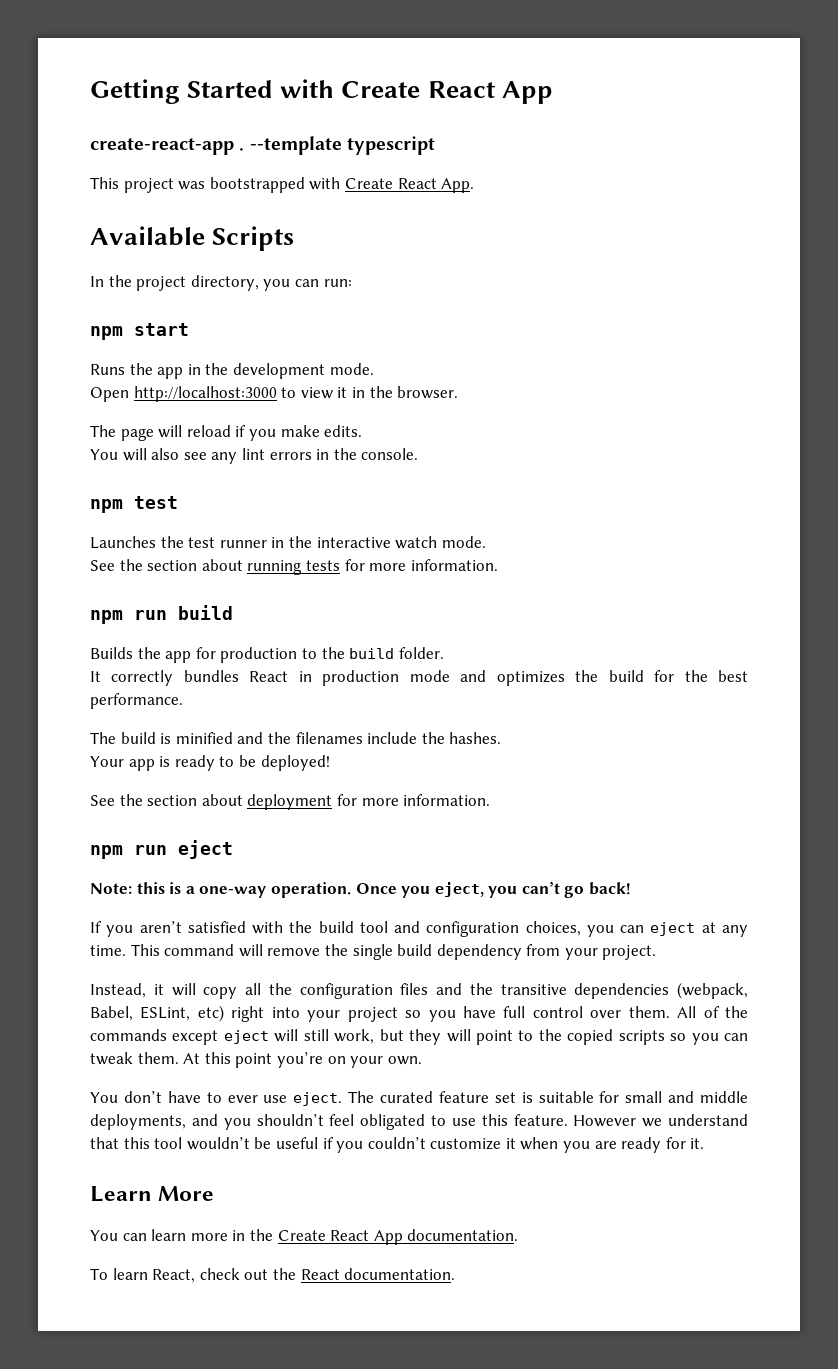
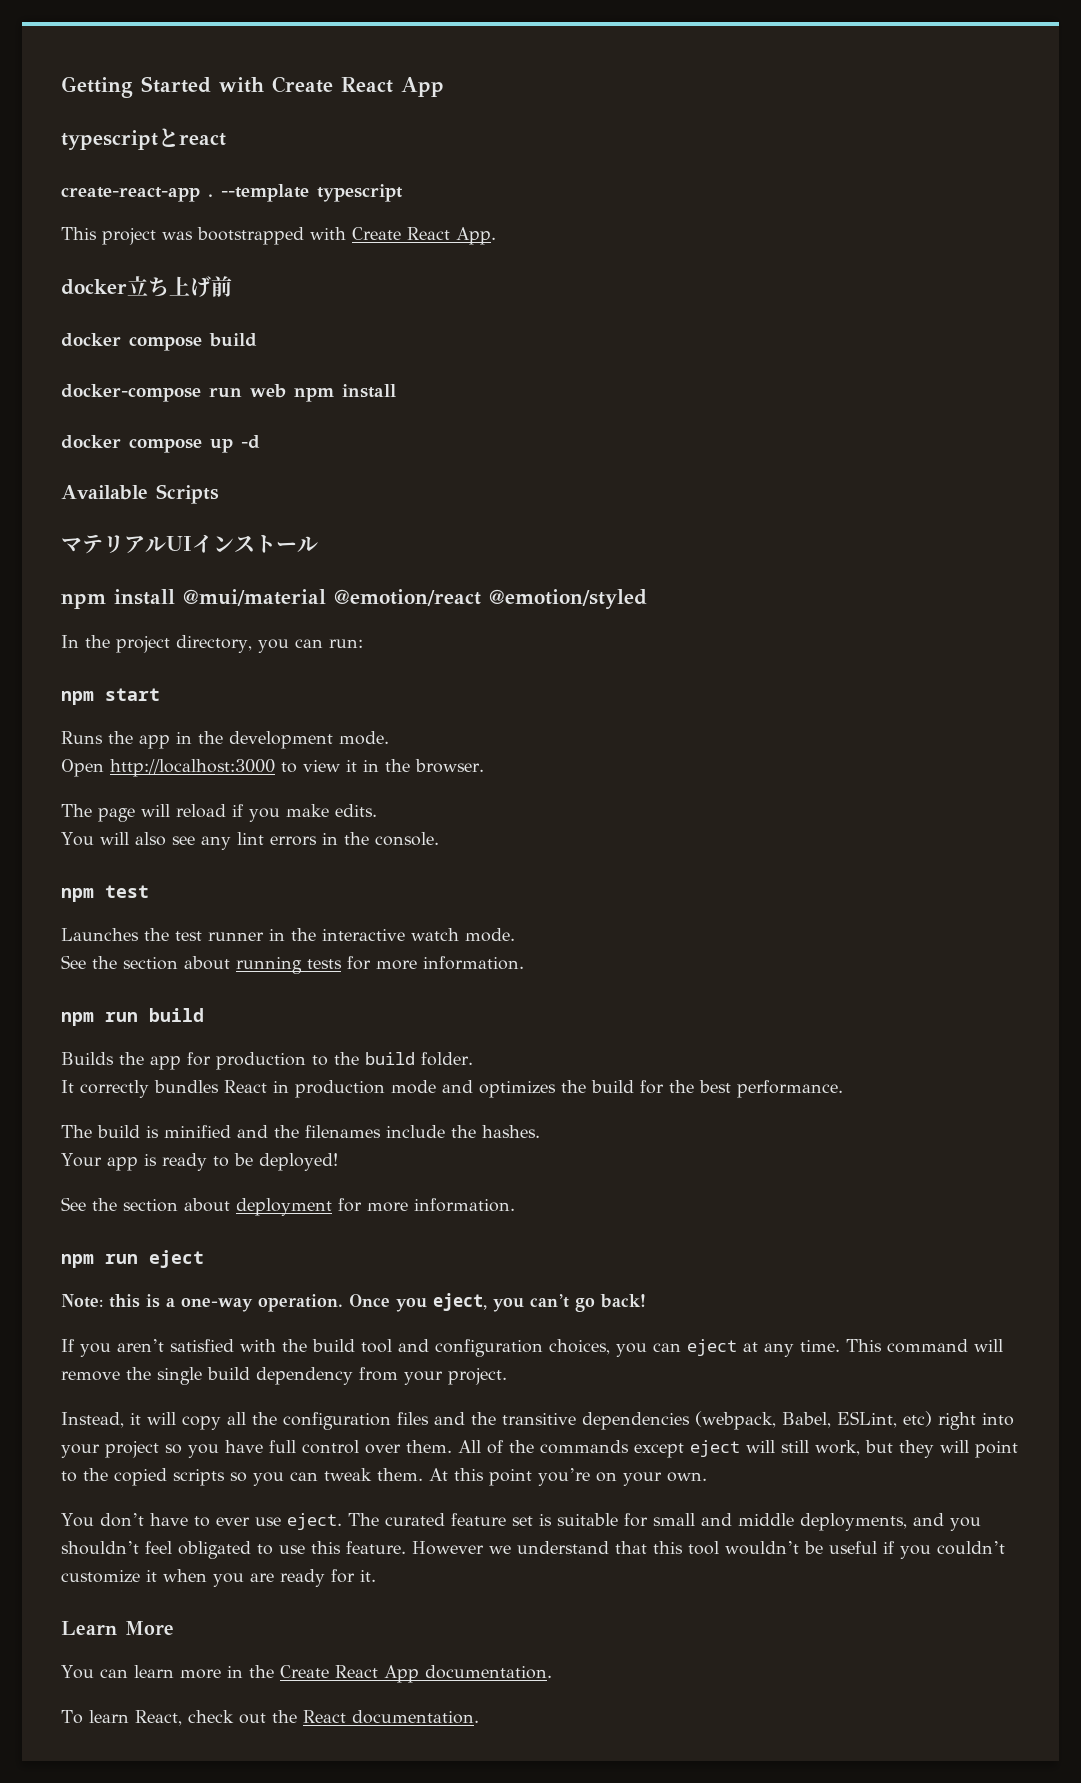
+ typescriptとreact
+ docker立ち上げ前
+ docker compose build
+ docker-compose run web npm install
+ docker compose up -d
  Available Scripts
+ マテリアルUIインストール
+ npm install @mui/material @emotion/react @emotion/styled

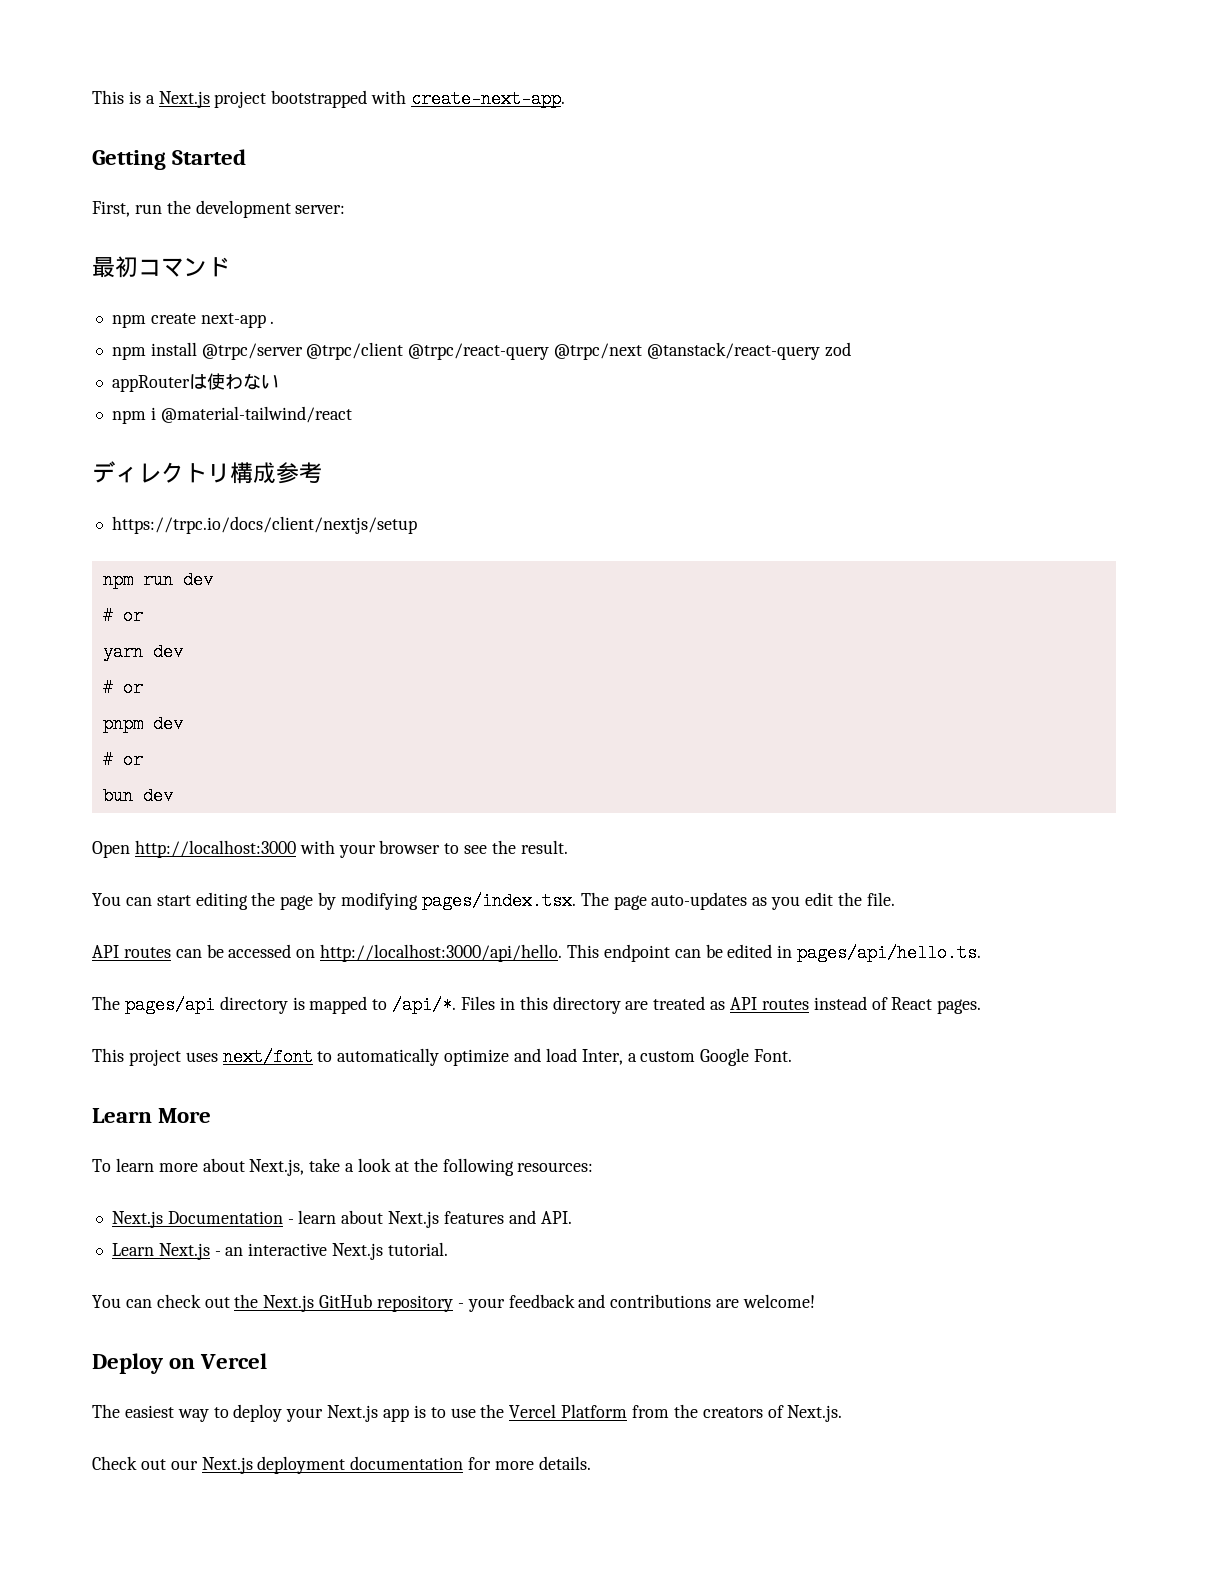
- Getting Started with Create React App
- typescriptとreact
- create-react-app . --template typescript
- This project was bootstrapped with Create React App.
- docker立ち上げ前
- docker compose build
- docker-compose run web npm install
- docker compose up -d
- Available Scripts
- マテリアルUIインストール
- npm install @mui/material @emotion/react @emotion/styled
- In the project directory, you can run:
- npm start
- Runs the app in the development mode.
- Open http://localhost:3000 to view it in the browser.
- The page will reload if you make edits.
- You will also see any lint errors in the console.
- npm test
- Launches the test runner in the interactive watch mode.
- See the section about running tests for more information.
- npm run build
- Builds the app for production to the build folder.
- It correctly bundles React in production mode and optimizes the build for the best performance.
- The build is minified and the filenames include the hashes.
- Your app is ready to be deployed!
- See the section about deployment for more information.
- npm run eject
- Note: this is a one-way operation. Once you eject, you can’t go back!
- If you aren’t satisfied with the build tool and configuration choices, you can eject at any time. This command will remove the single build dependency from your project.
- Instead, it will copy all the configuration files and the transitive dependencies (webpack, Babel, ESLint, etc) right into your project so you have full control over them. All of the commands except eject will still work, but they will point to the copied scripts so you can tweak them. At this point you’re on your own.
- You don’t have to ever use eject. The curated feature set is suitable for small and middle deployments, and you shouldn’t feel obligated to use this feature. However we understand that this tool wouldn’t be useful if you couldn’t customize it when you are ready for it.
+ This is a Next.js project bootstrapped with create-next-app.
+ Getting Started
+ First, run the development server:
+ 最初コマンド
+ npm create next-app .
+ npm install @trpc/server @trpc/client @trpc/react-query @trpc/next @tanstack/react-query zod
+ appRouterは使わない
+ npm i @material-tailwind/react
+ ディレクトリ構成参考
+ https://trpc.io/docs/client/nextjs/setup
+ npm run dev
+ # or
+ yarn dev
+ # or
+ pnpm dev
+ # or
+ bun dev
+ Open http://localhost:3000 with your browser to see the result.
+ You can start editing the page by modifying pages/index.tsx. The page auto-updates as you edit the file.
+ API routes can be accessed on http://localhost:3000/api/hello. This endpoint can be edited in pages/api/hello.ts.
+ The pages/api directory is mapped to /api/*. Files in this directory are treated as API routes instead of React pages.
+ This project uses next/font to automatically optimize and load Inter, a custom Google Font.
  Learn More
- You can learn more in the Create React App documentation.
- To learn React, check out the React documentation.
+ To learn more about Next.js, take a look at the following resources:
+ Next.js Documentation - learn about Next.js features and API.
+ Learn Next.js - an interactive Next.js tutorial.
+ You can check out the Next.js GitHub repository - your feedback and contributions are welcome!
+ Deploy on Vercel
+ The easiest way to deploy your Next.js app is to use the Vercel Platform from the creators of Next.js.
+ Check out our Next.js deployment documentation for more details.

